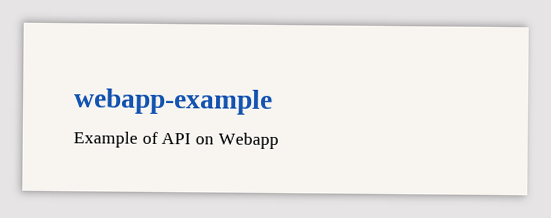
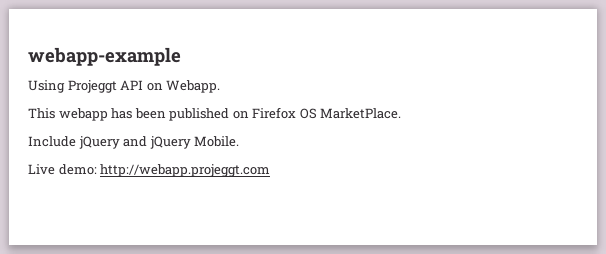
- Example of API on Webapp
+ Using Projeggt API on Webapp.
+ This webapp has been published on Firefox OS MarketPlace.
+ Include jQuery and jQuery Mobile.
+ Live demo: http://webapp.projeggt.com

